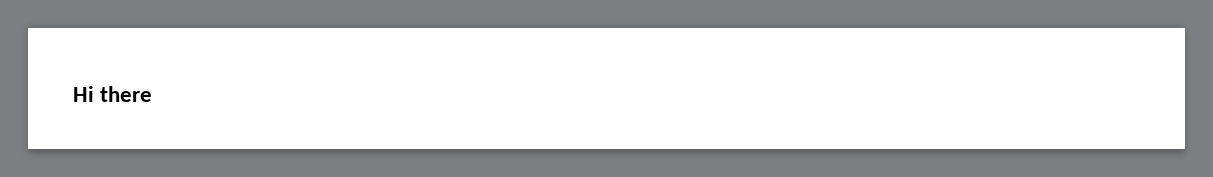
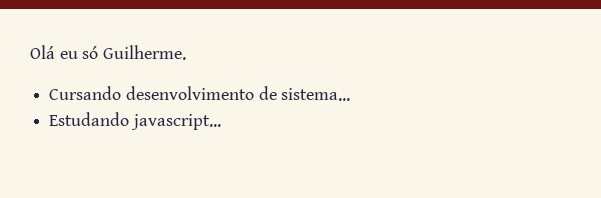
- Hi there
+ Olá eu só Guilherme.
+ Cursando desenvolvimento de sistema...
+ Estudando javascript...

